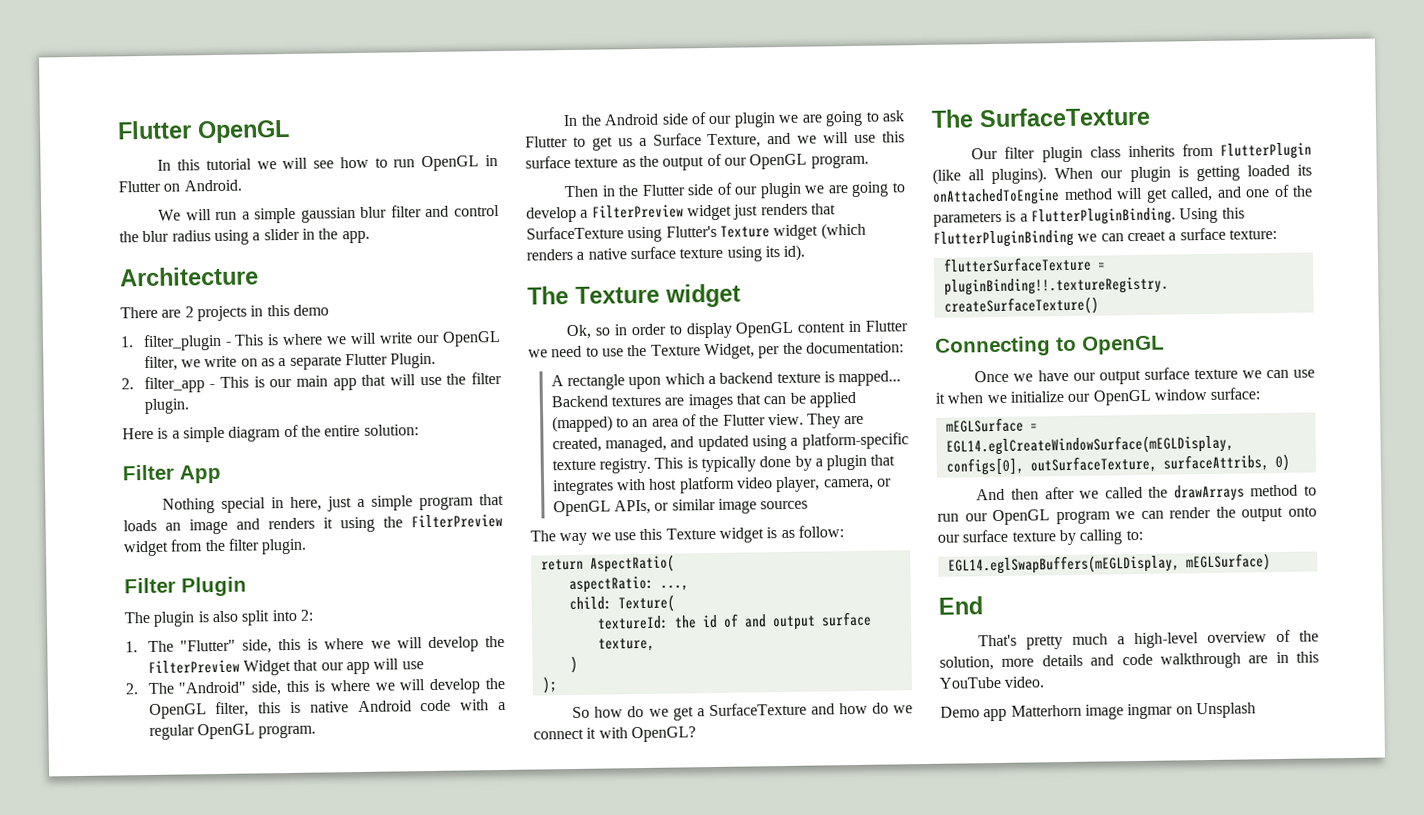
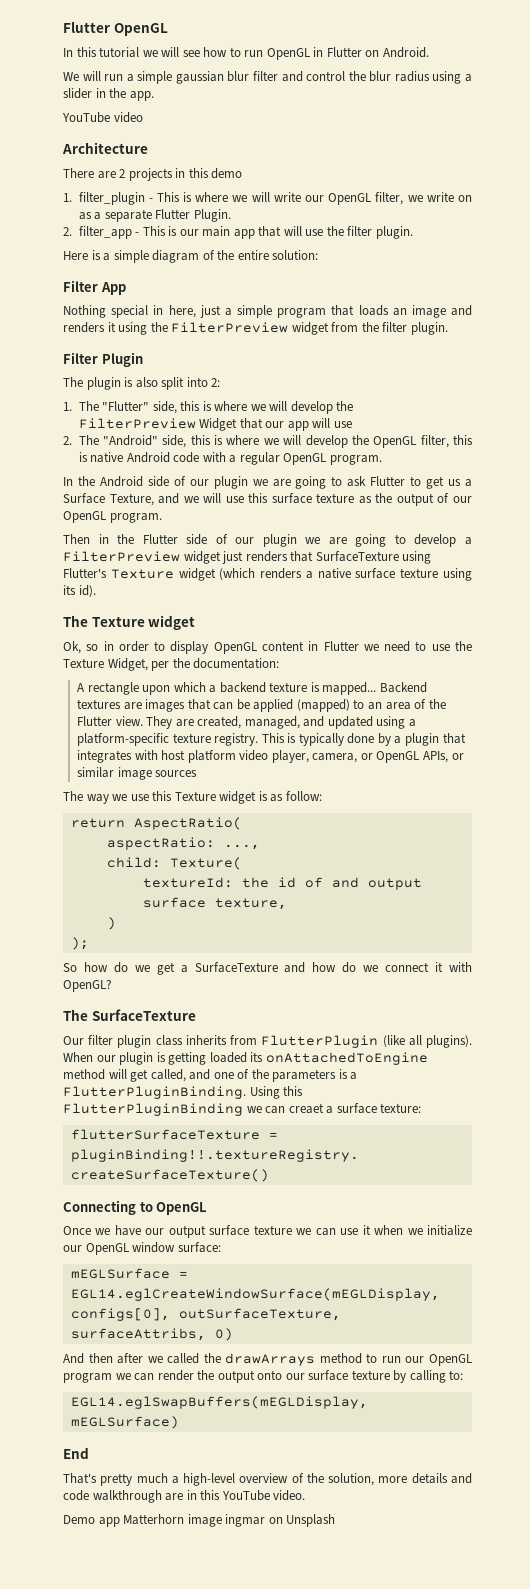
+ YouTube video

